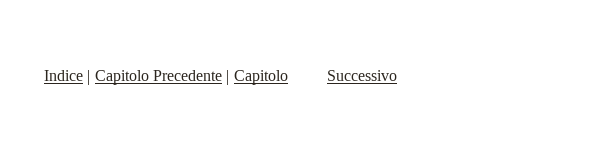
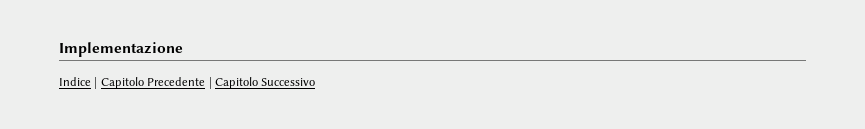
+ Implementazione

